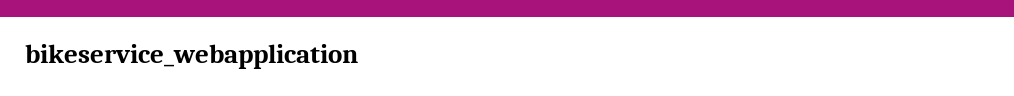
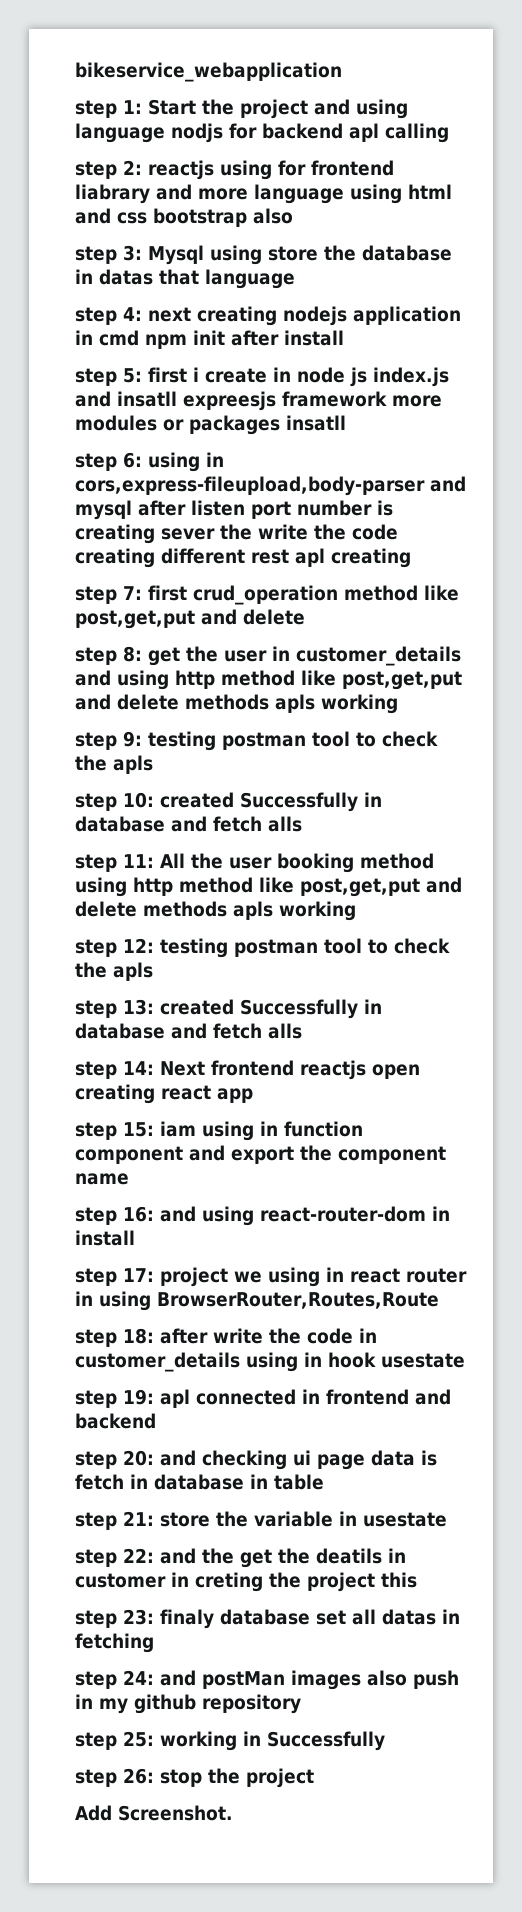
+ step 1: Start the project and using language nodjs for backend apl calling
+ step 2: reactjs using for frontend liabrary and more language using html and css bootstrap also
+ step 3: Mysql using store the database in datas that language
+ step 4: next creating nodejs application in cmd npm init after install
+ step 5: first i create in node js index.js and insatll expreesjs framework more modules or packages insatll
+ step 6: using in cors,express-fileupload,body-parser and mysql after listen port number is creating sever the write the code creating different rest apl creating
+ step 7: first crud_operation method like post,get,put and delete
+ step 8: get the user in customer_details and using http method like post,get,put and delete methods apls working
+ step 9: testing postman tool to check the apls
+ step 10: created Successfully in database and fetch alls
+ step 11: All the user booking method using http method like post,get,put and delete methods apls working
+ step 12: testing postman tool to check the apls
+ step 13: created Successfully in database and fetch alls
+ step 14: Next frontend reactjs open creating react app
+ step 15: iam using in function component and export the component name
+ step 16: and using react-router-dom in install
+ step 17: project we using in react router in using BrowserRouter,Routes,Route
+ step 18: after write the code in customer_details using in hook usestate
+ step 19: apl connected in frontend and backend
+ step 20: and checking ui page data is fetch in database in table
+ step 21: store the variable in usestate
+ step 22: and the get the deatils in customer in creting the project this
+ step 23: finaly database set all datas in fetching
+ step 24: and postMan images also push in my github repository
+ step 25: working in Successfully
+ step 26: stop the project
+ Add Screenshot.

